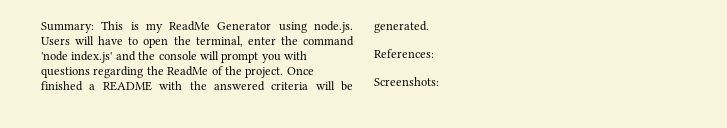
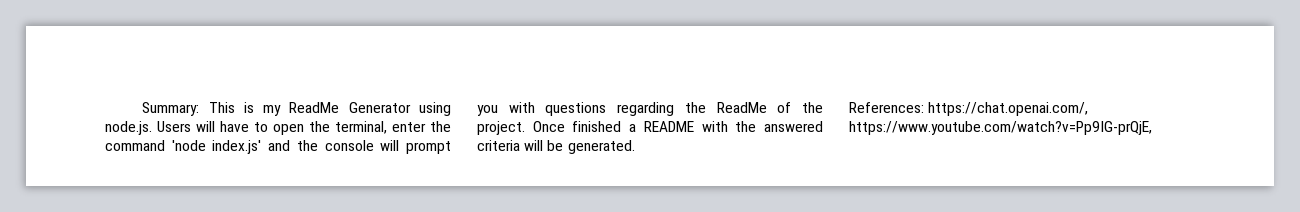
- References:
- Screenshots:
+ References: https://chat.openai.com/, https://www.youtube.com/watch?v=Pp9IG-prQjE,

